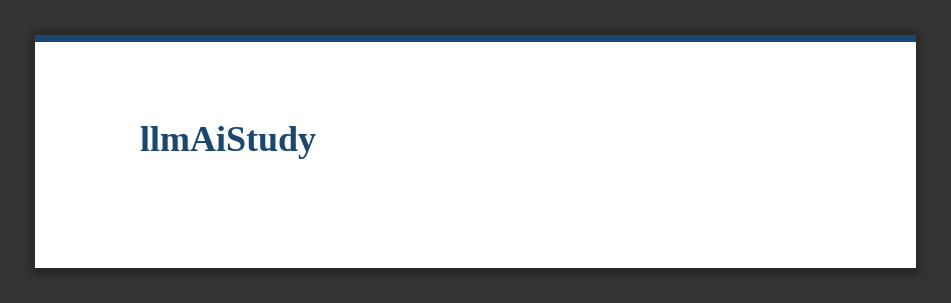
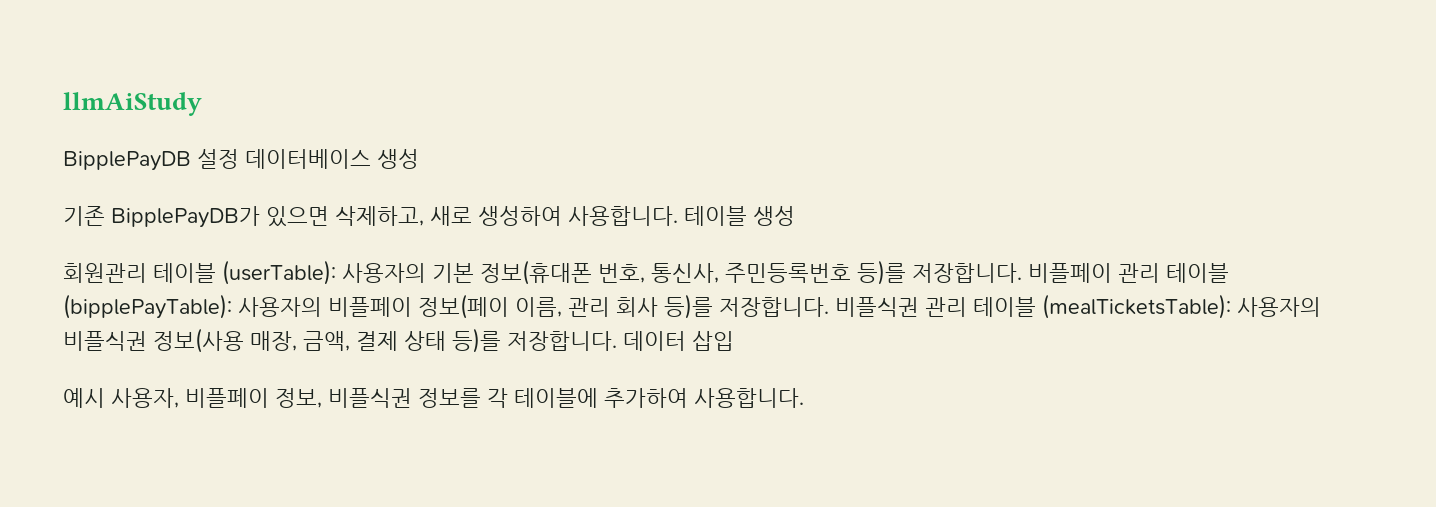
+ BipplePayDB 설정 데이터베이스 생성
+ 기존 BipplePayDB가 있으면 삭제하고, 새로 생성하여 사용합니다. 테이블 생성
+ 회원관리 테이블 (userTable): 사용자의 기본 정보(휴대폰 번호, 통신사, 주민등록번호 등)를 저장합니다. 비플페이 관리 테이블 (bipplePayTable): 사용자의 비플페이 정보(페이 이름, 관리 회사 등)를 저장합니다. 비플식권 관리 테이블 (mealTicketsTable): 사용자의 비플식권 정보(사용 매장, 금액, 결제 상태 등)를 저장합니다. 데이터 삽입
+ 예시 사용자, 비플페이 정보, 비플식권 정보를 각 테이블에 추가하여 사용합니다.

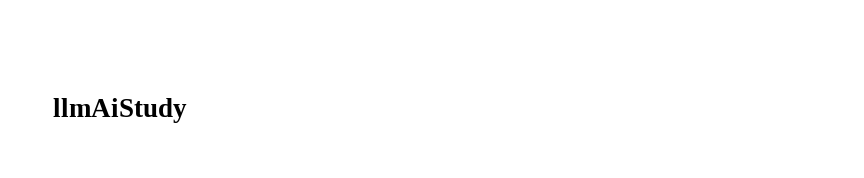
- BipplePayDB 설정 데이터베이스 생성
- 기존 BipplePayDB가 있으면 삭제하고, 새로 생성하여 사용합니다. 테이블 생성
- 회원관리 테이블 (userTable): 사용자의 기본 정보(휴대폰 번호, 통신사, 주민등록번호 등)를 저장합니다. 비플페이 관리 테이블 (bipplePayTable): 사용자의 비플페이 정보(페이 이름, 관리 회사 등)를 저장합니다. 비플식권 관리 테이블 (mealTicketsTable): 사용자의 비플식권 정보(사용 매장, 금액, 결제 상태 등)를 저장합니다. 데이터 삽입
- 예시 사용자, 비플페이 정보, 비플식권 정보를 각 테이블에 추가하여 사용합니다.

